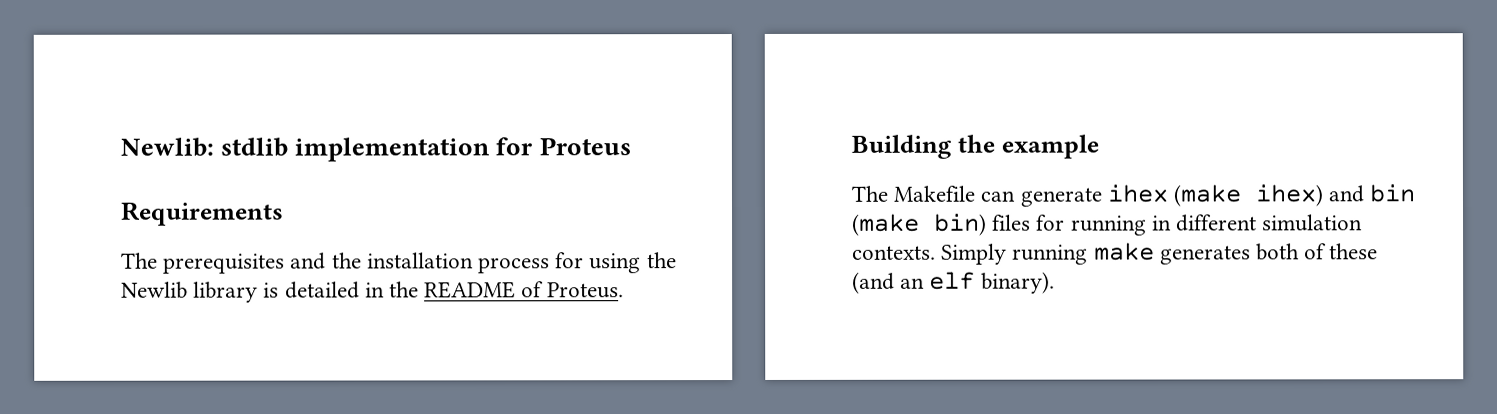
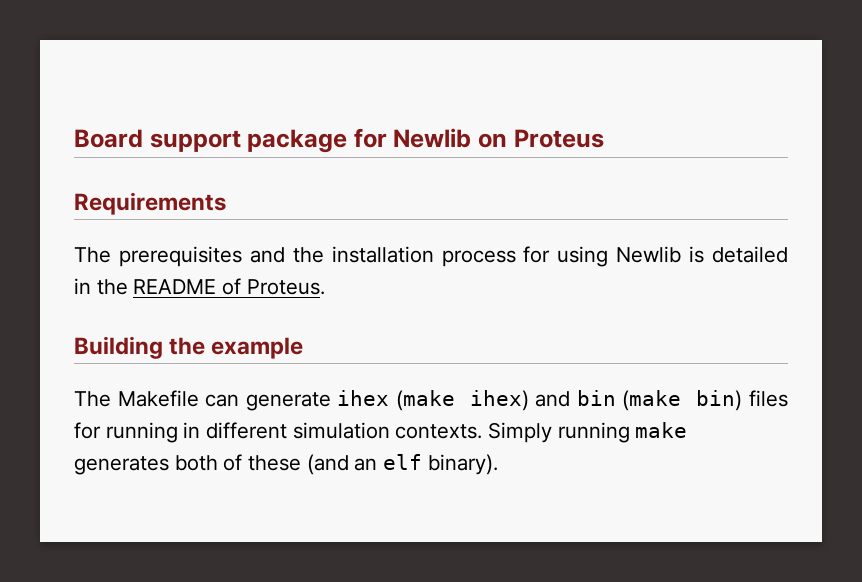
- Newlib: stdlib implementation for Proteus
+ Board support package for Newlib on Proteus
- The prerequisites and the installation process for using the Newlib library is detailed in the README of Proteus.
+ The prerequisites and the installation process for using Newlib is detailed in the README of Proteus.

